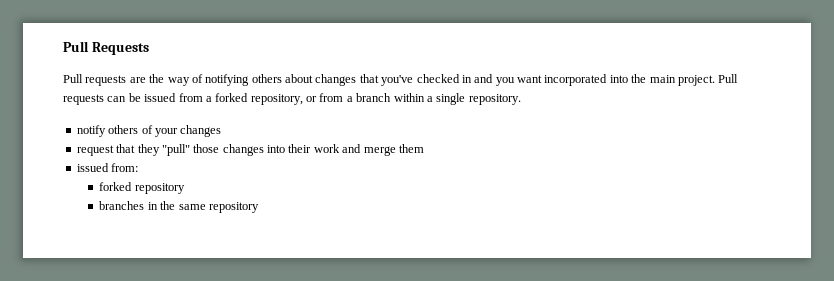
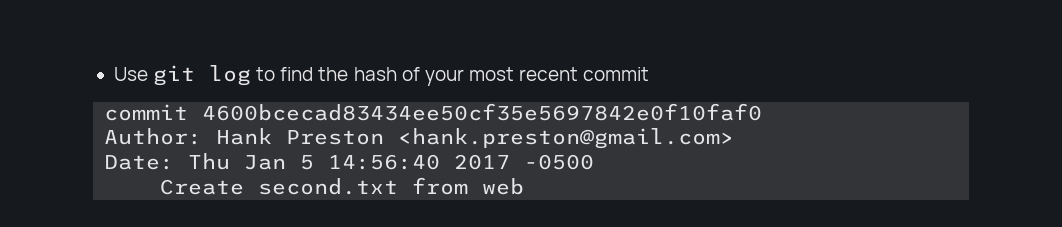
- Pull Requests
- Pull requests are the way of notifying others about changes that you've checked in and you want incorporated into the main project. Pull requests can be issued from a forked repository, or from a branch within a single repository.
- notify others of your changes
- request that they "pull" those changes into their work and merge them
- issued from:
- forked repository
- branches in the same repository
+ Use git log to find the hash of your most recent commit
+ commit 4600bcecad83434ee50cf35e5697842e0f10faf0
+ Author: Hank Preston <hank.preston@gmail.com>
+ Date: Thu Jan 5 14:56:40 2017 -0500
+ Create second.txt from web

